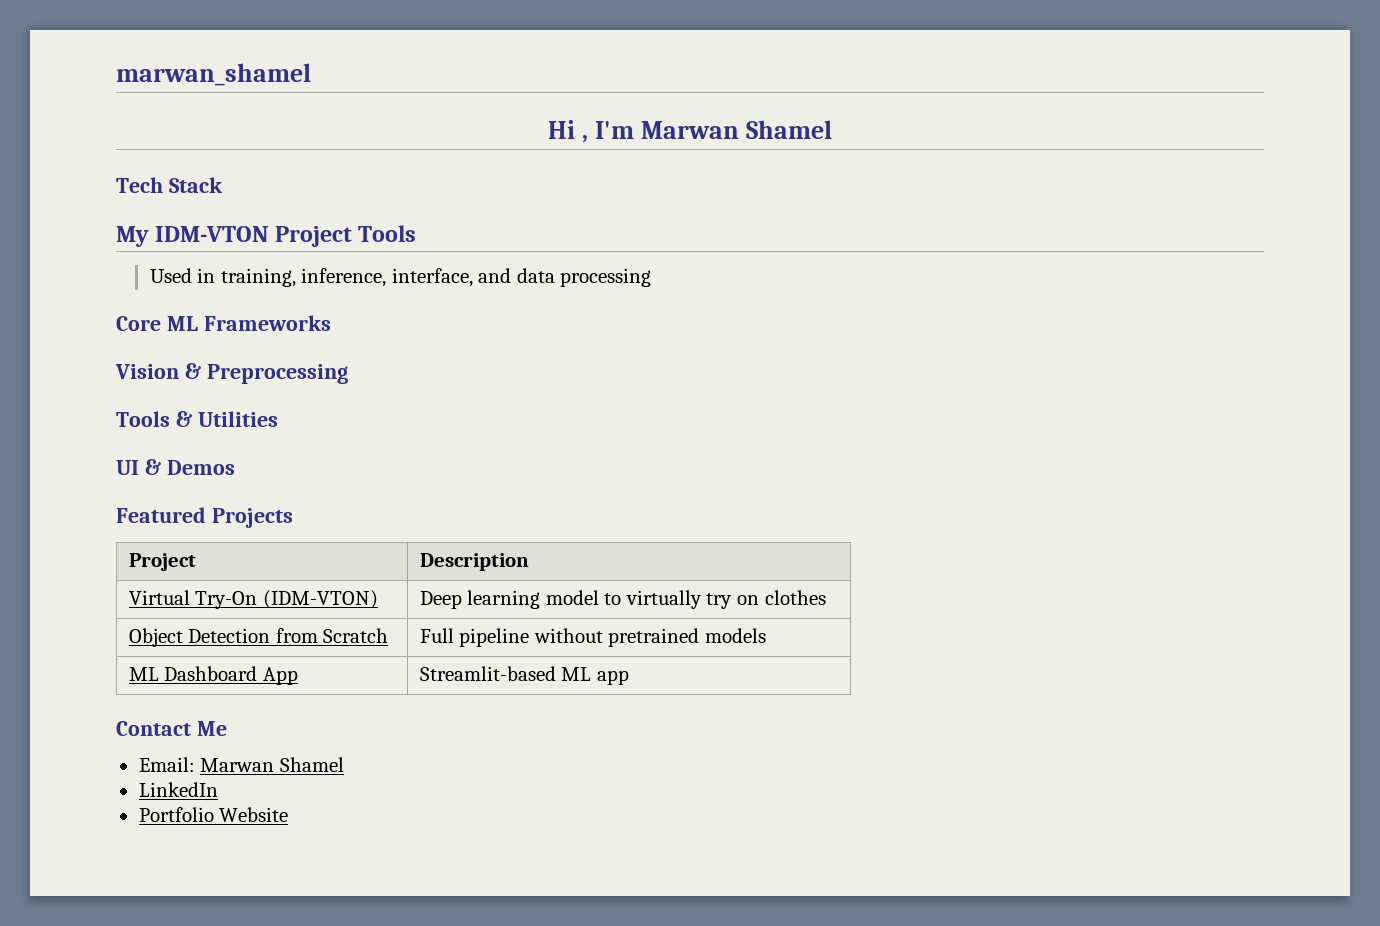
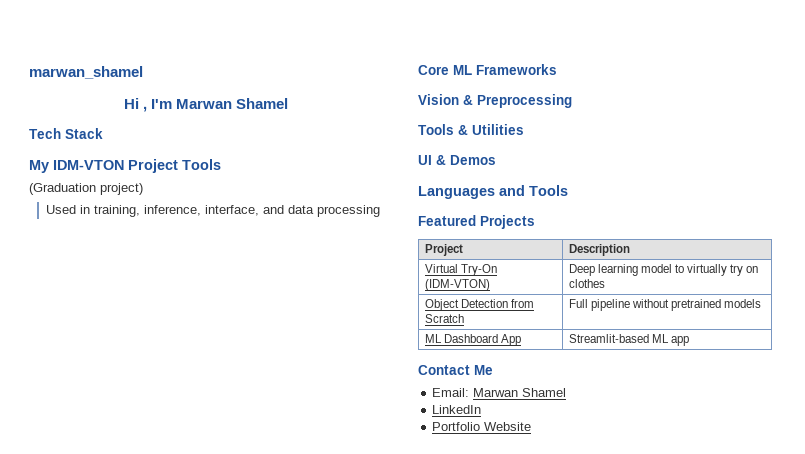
+ (Graduation project)
+ Languages and Tools

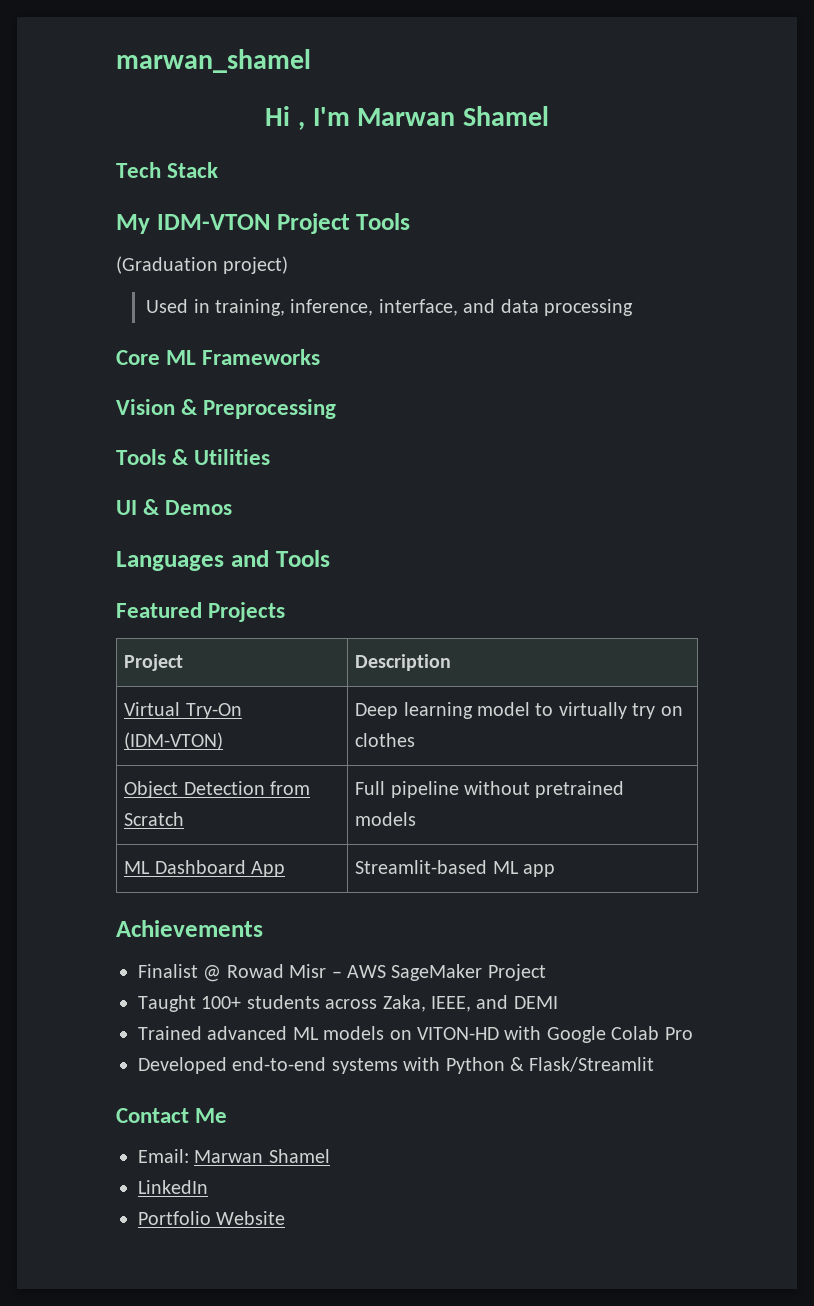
+ Achievements
+ Finalist @ Rowad Misr – AWS SageMaker Project
+ Taught 100+ students across Zaka, IEEE, and DEMI
+ Trained advanced ML models on VITON-HD with Google Colab Pro
+ Developed end-to-end systems with Python & Flask/Streamlit

